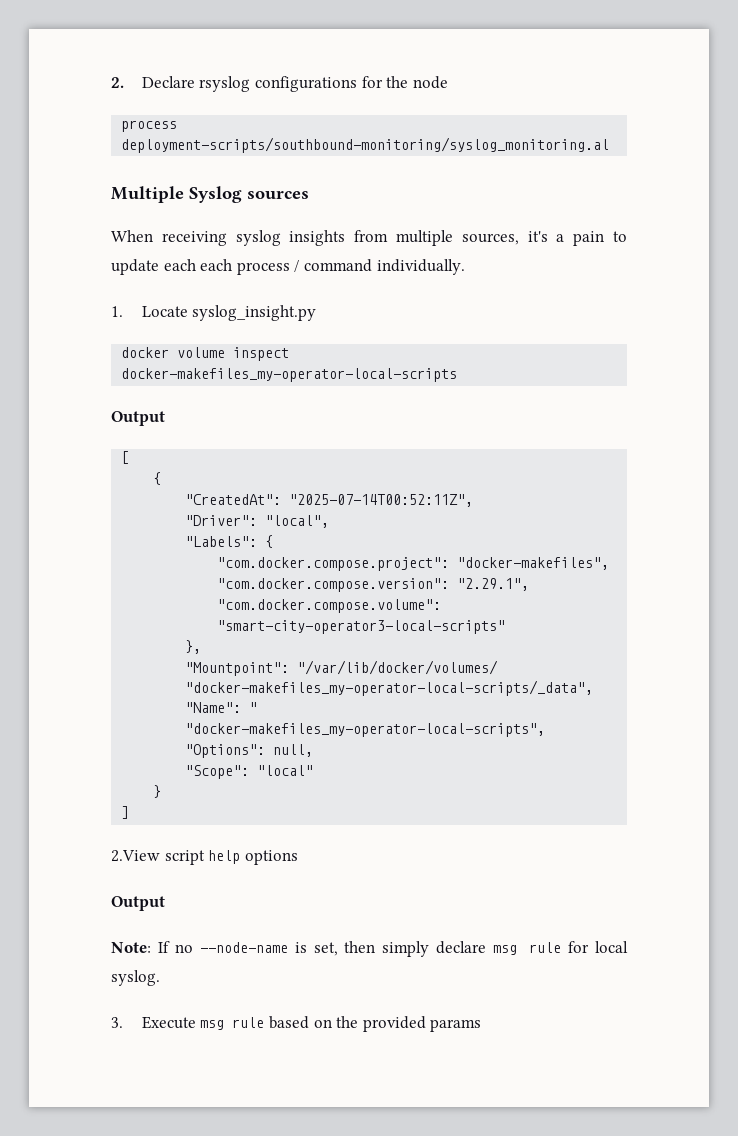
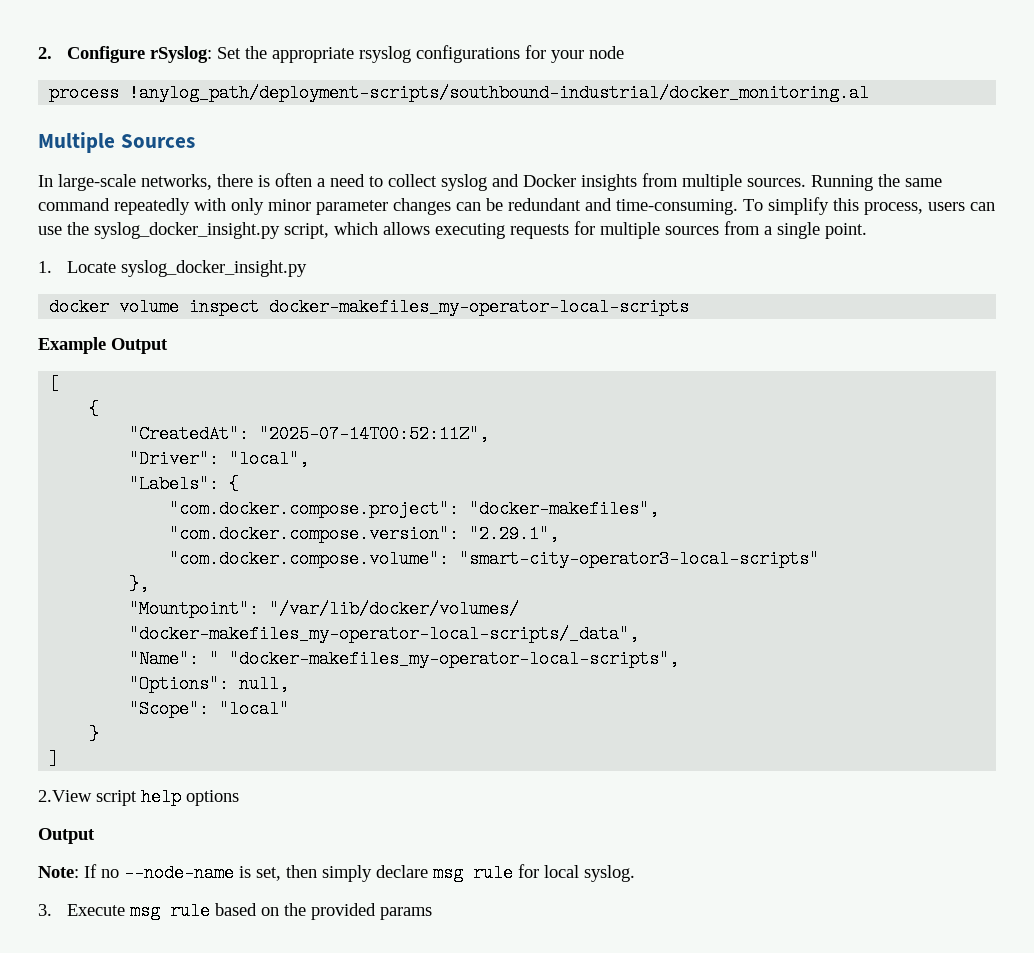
- 2. Declare rsyslog configurations for the node
+ 2. Configure rSyslog: Set the appropriate rsyslog configurations for your node
- process deployment-scripts/southbound-monitoring/syslog_monitoring.al
+ process !anylog_path/deployment-scripts/southbound-industrial/docker_monitoring.al
- Multiple Syslog sources
- When receiving syslog insights from multiple sources, it's a pain to update each each process / command individually.
+ Multiple Sources
+ In large-scale networks, there is often a need to collect syslog and Docker insights from multiple sources. Running the same command repeatedly with only minor parameter changes can be redundant and time-consuming. To simplify this process, users can use the syslog_docker_insight.py script, which allows executing requests for multiple sources from a single point.
- 1. Locate syslog_insight.py
+ 1. Locate syslog_docker_insight.py
  docker volume inspect docker-makefiles_my-operator-local-scripts
- Output
+ Example Output

